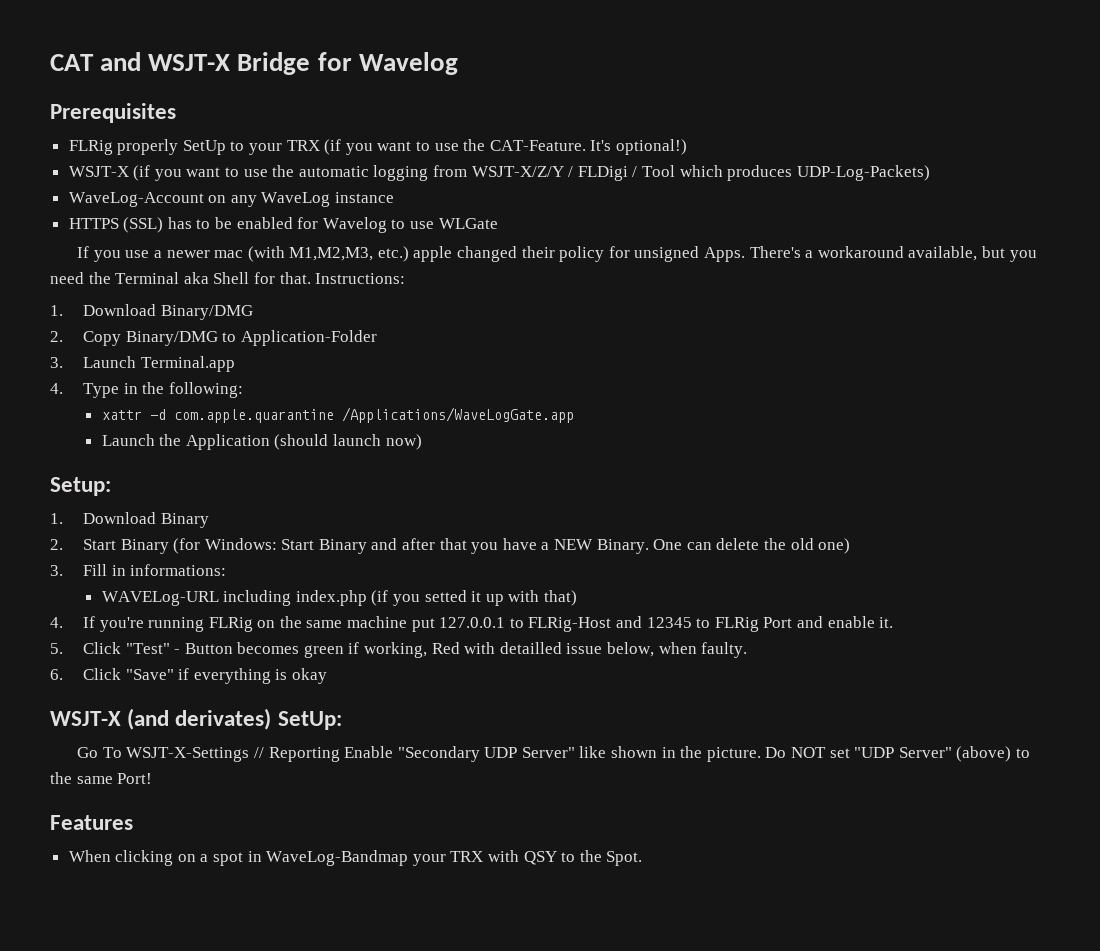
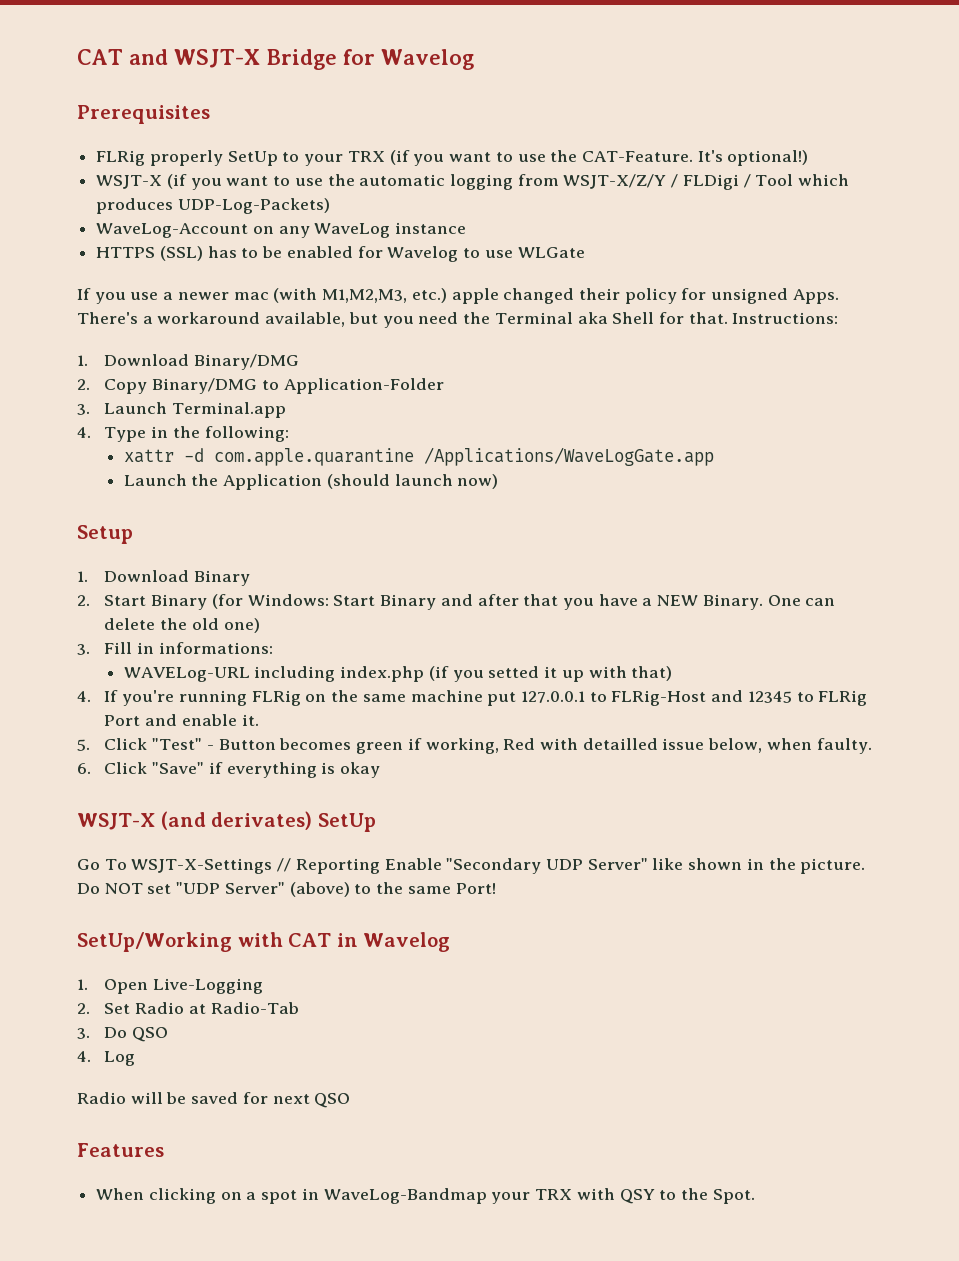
- Setup:
+ Setup
- WSJT-X (and derivates) SetUp:
+ WSJT-X (and derivates) SetUp
+ SetUp/Working with CAT in Wavelog
+ 1. Open Live-Logging
+ 2. Set Radio at Radio-Tab
+ 3. Do QSO
+ 4. Log
+ Radio will be saved for next QSO

